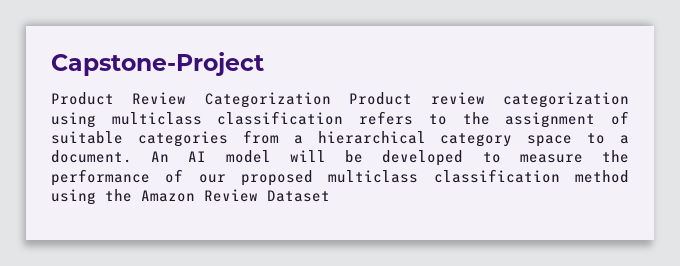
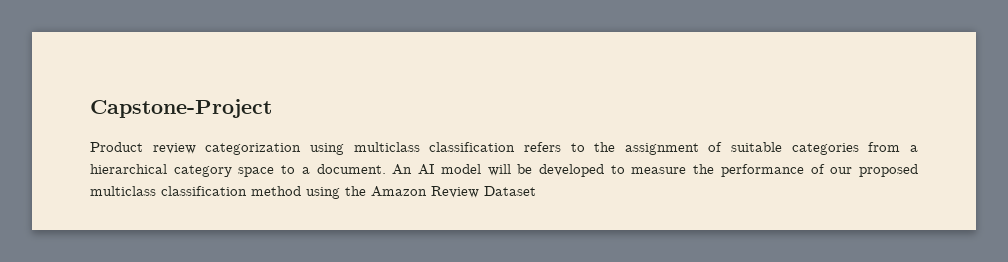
- Product Review Categorization Product review categorization using multiclass classification refers to the assignment of suitable categories from a hierarchical category space to a document.
+ Product review categorization using multiclass classification refers to the assignment of suitable categories from a hierarchical category space to a document.

